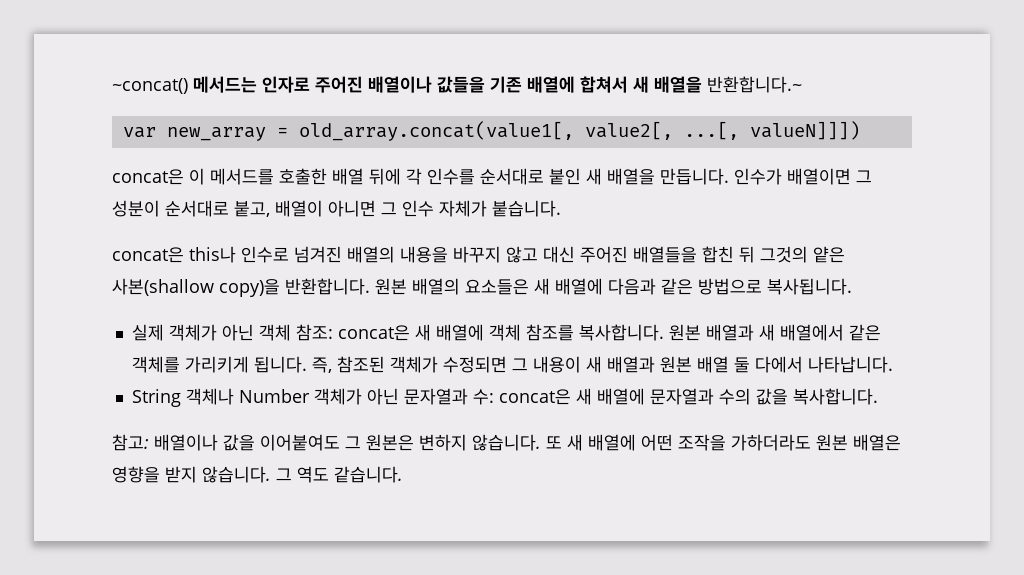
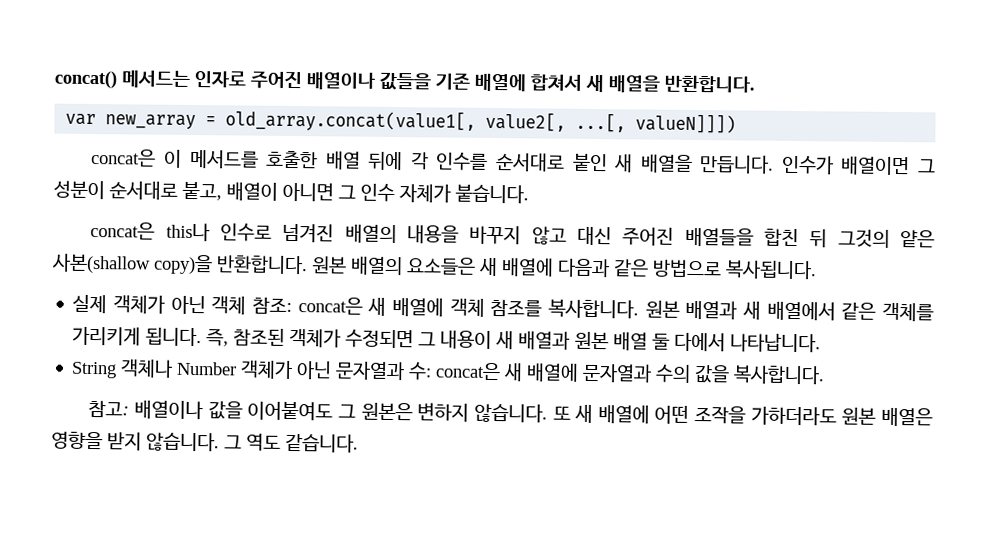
- ~concat() 메서드는 인자로 주어진 배열이나 값들을 기존 배열에 합쳐서 새 배열을 반환합니다.~
+ concat() 메서드는 인자로 주어진 배열이나 값들을 기존 배열에 합쳐서 새 배열을 반환합니다.

